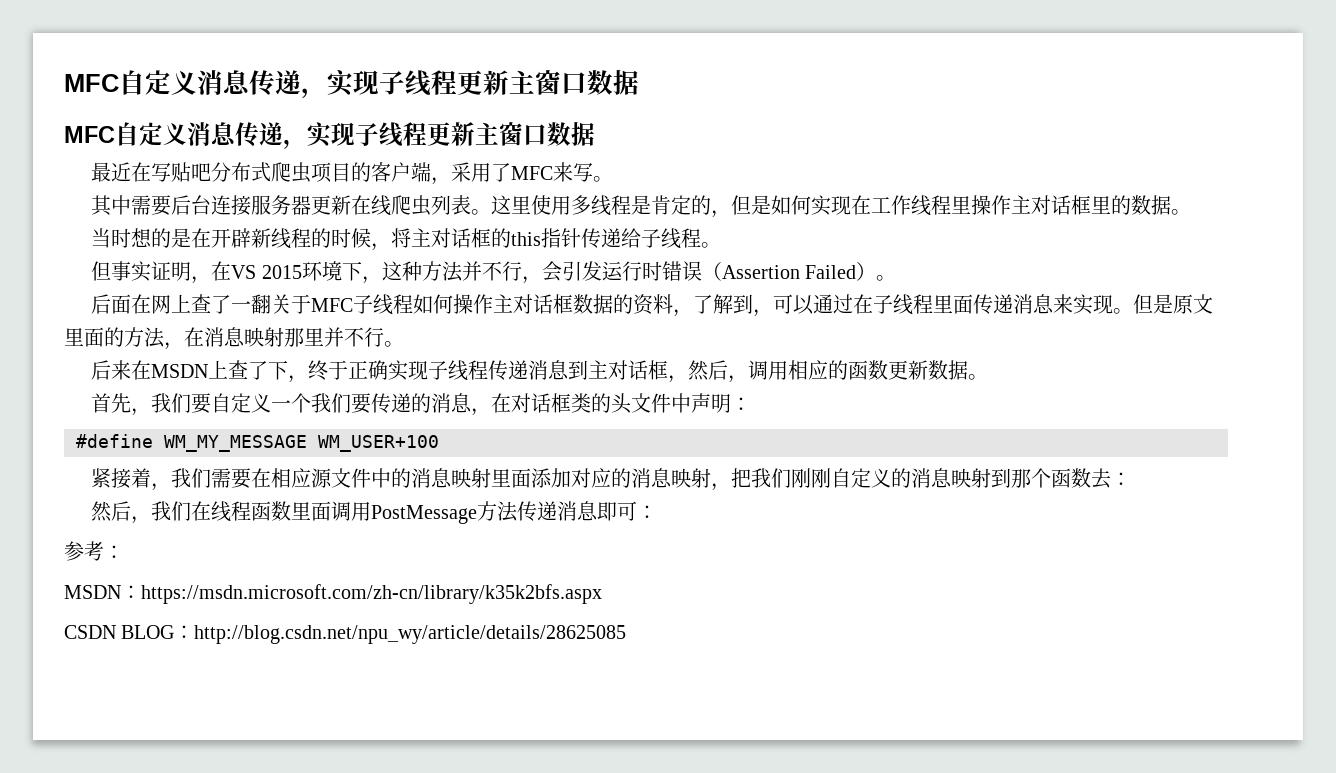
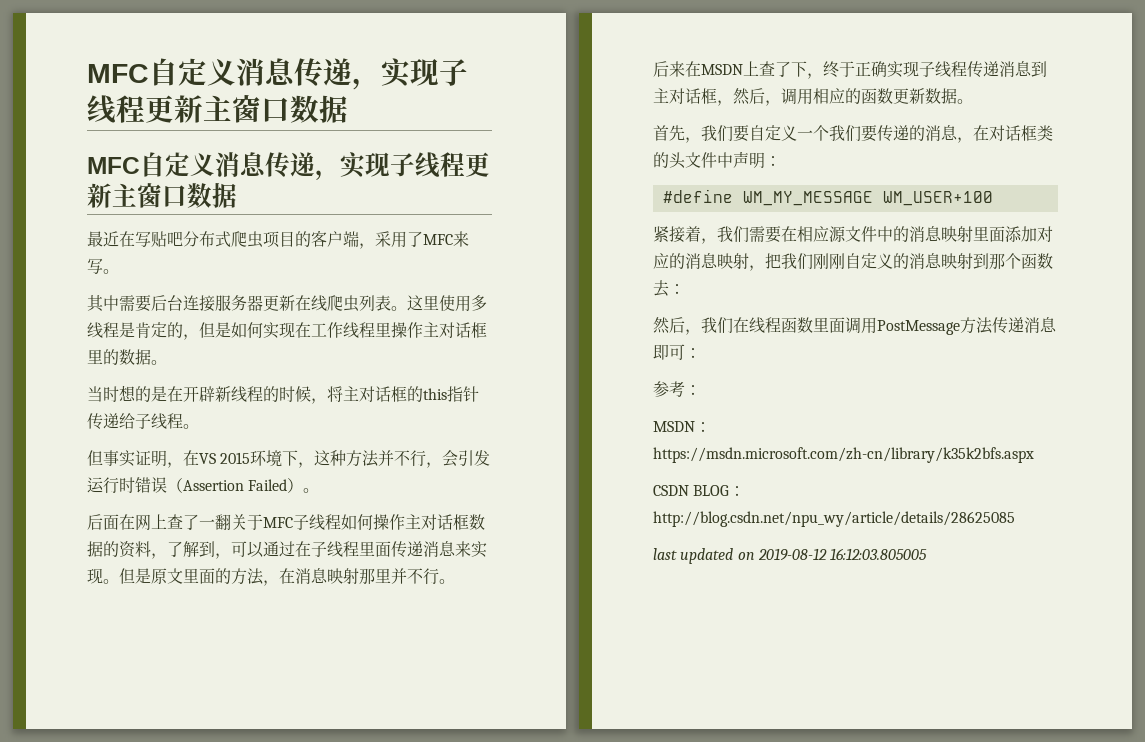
+ last updated on 2019-08-12 16:12:03.805005

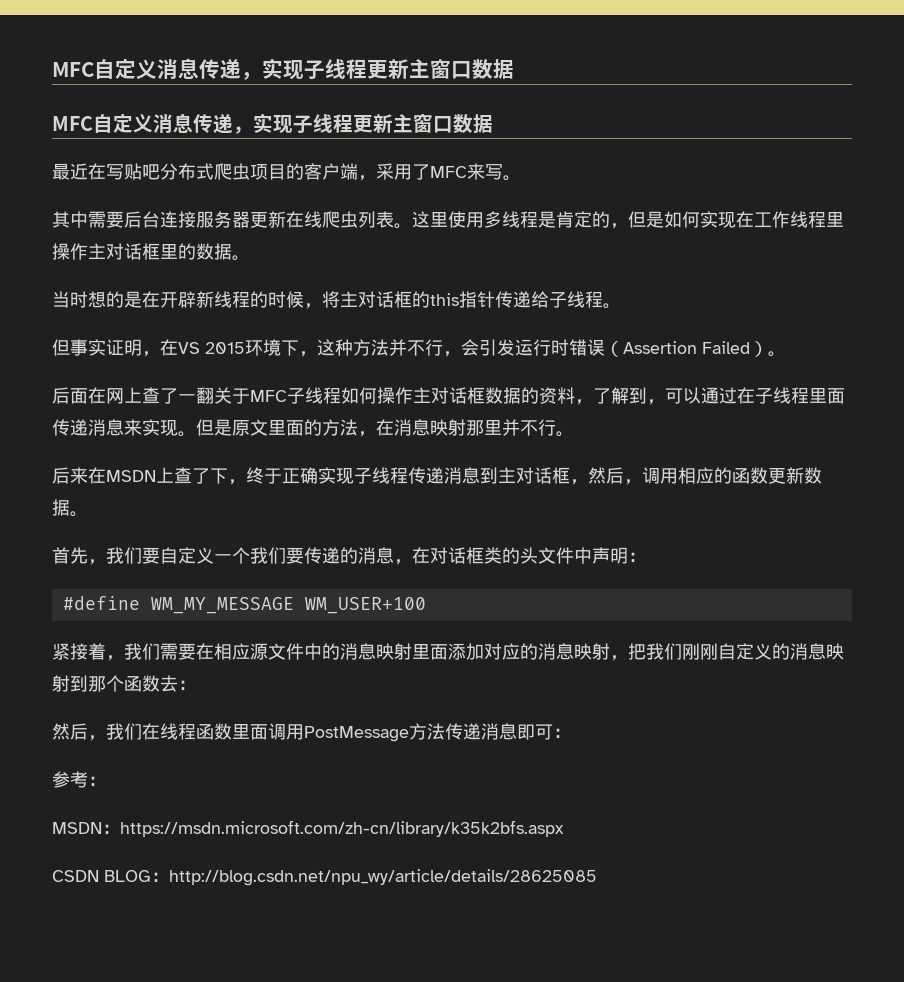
- last updated on 2019-08-12 16:12:03.805005

